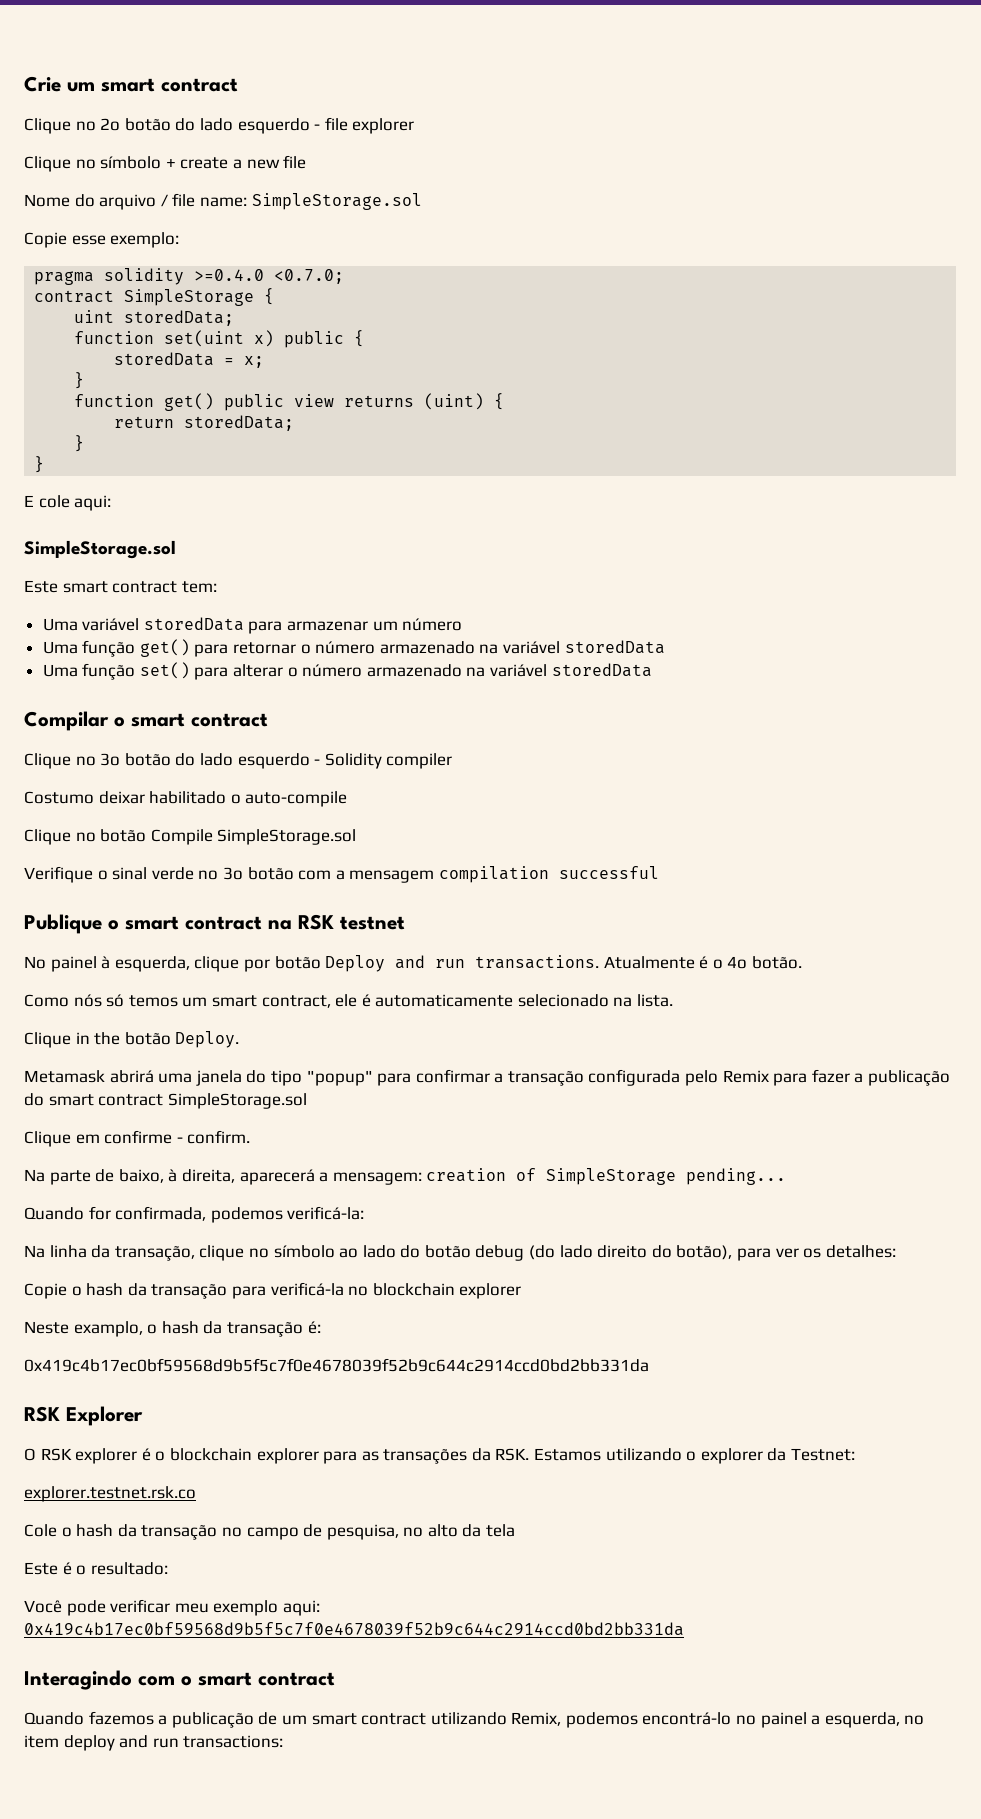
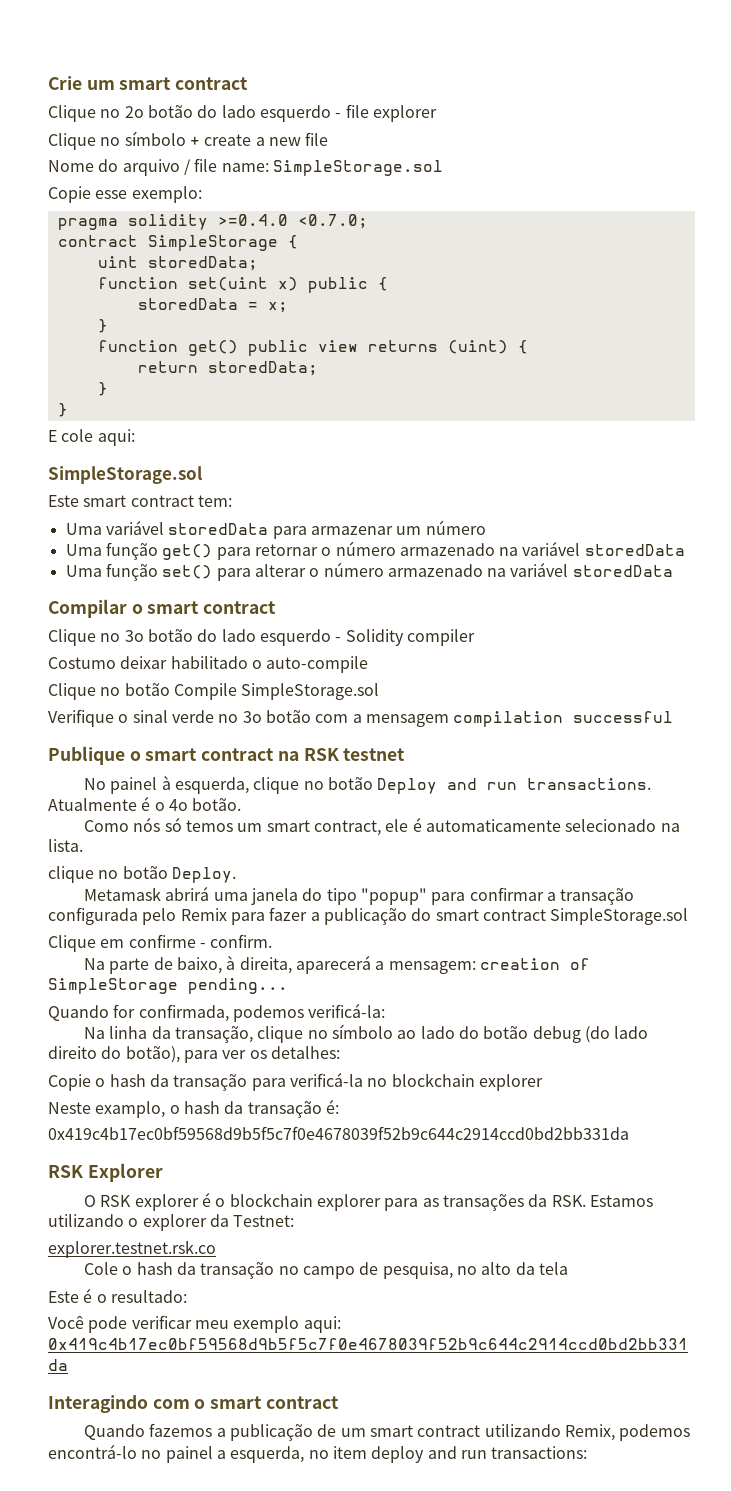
- No painel à esquerda, clique por botão Deploy and run transactions.
+ No painel à esquerda, clique no botão Deploy and run transactions.
- Clique in the botão Deploy.
+ clique no botão Deploy.

